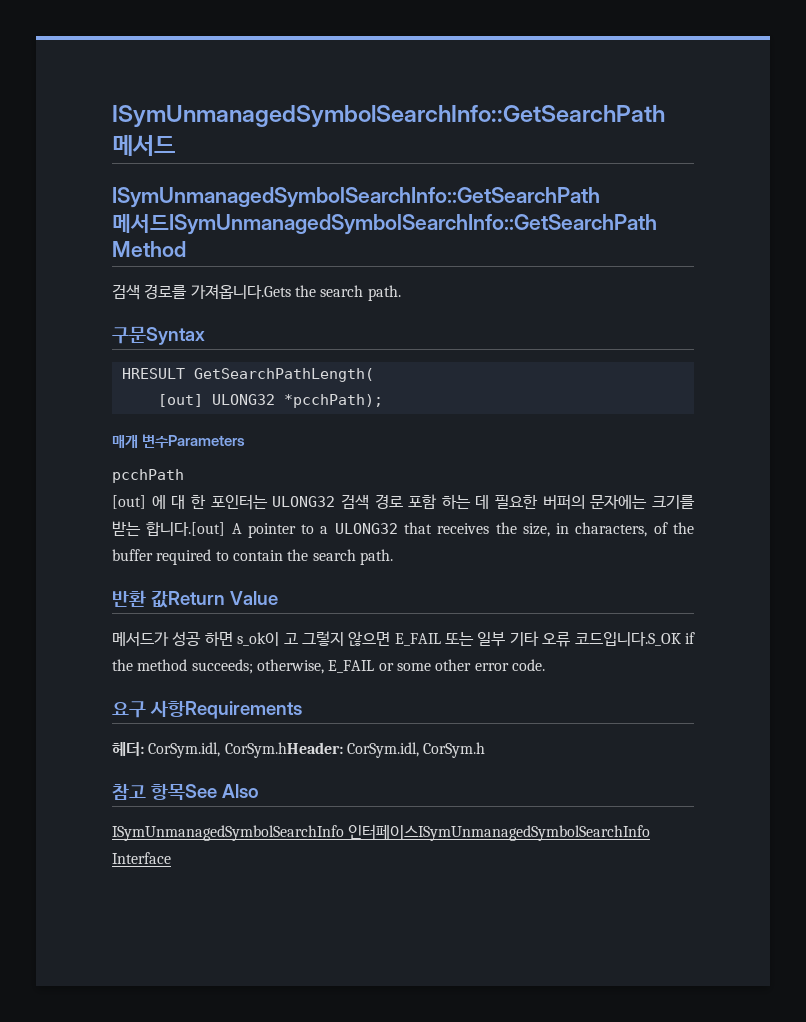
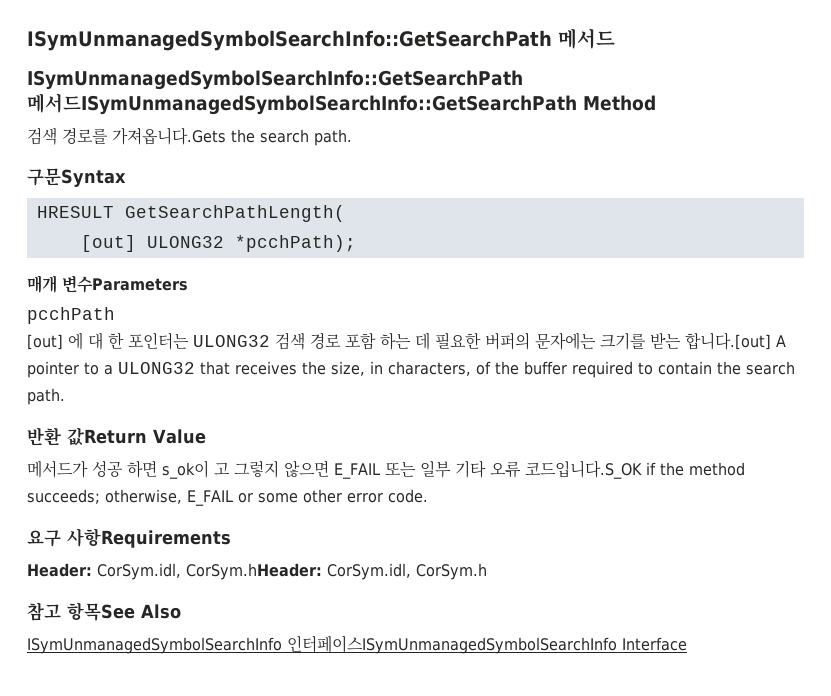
- 헤더: CorSym.idl, CorSym.hHeader: CorSym.idl, CorSym.h
+ Header: CorSym.idl, CorSym.hHeader: CorSym.idl, CorSym.h

